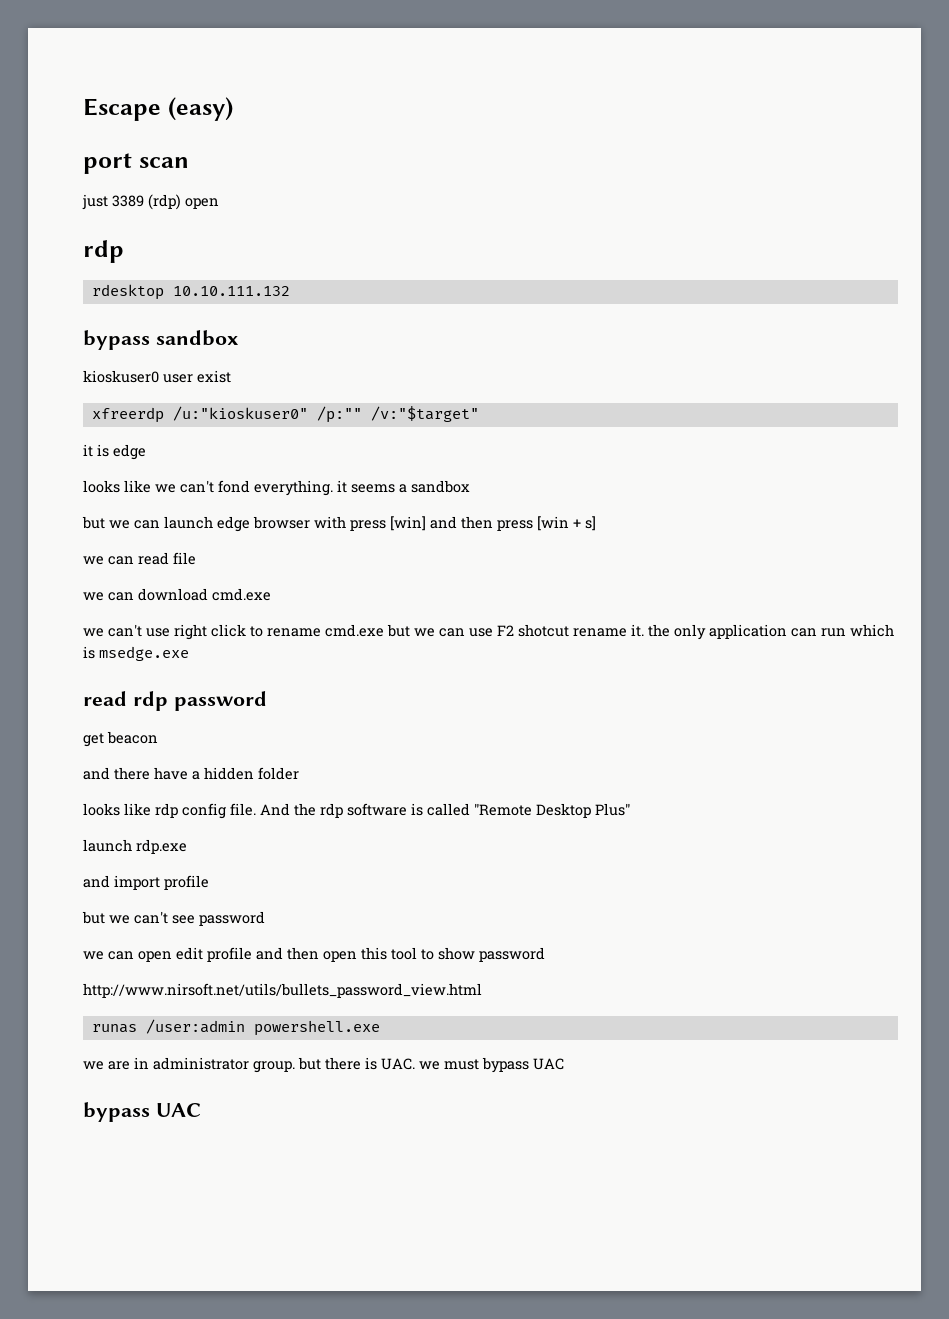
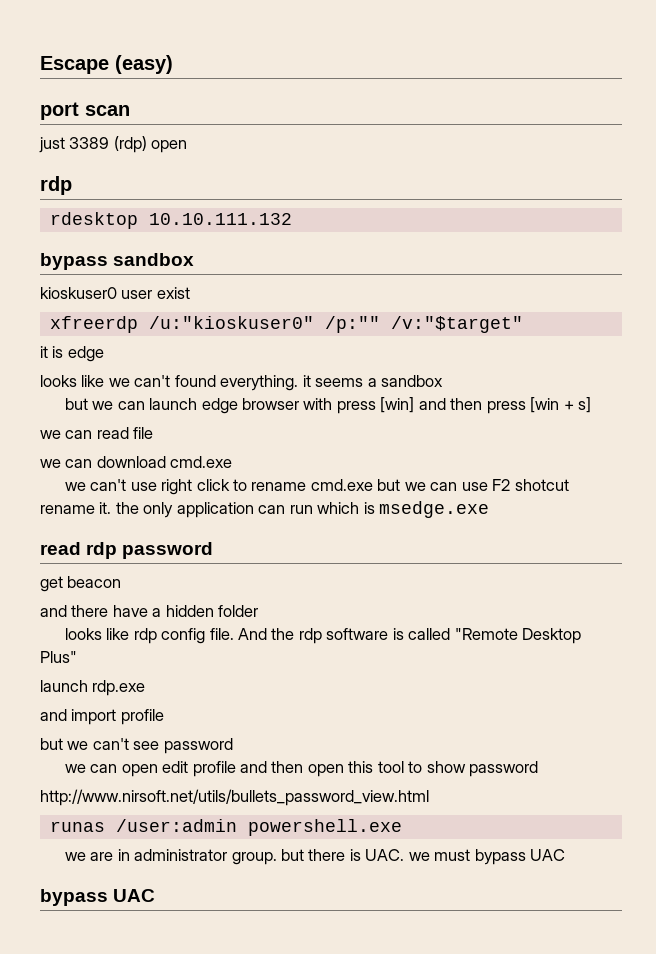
- looks like we can't fond everything. it seems a sandbox
+ looks like we can't found everything. it seems a sandbox

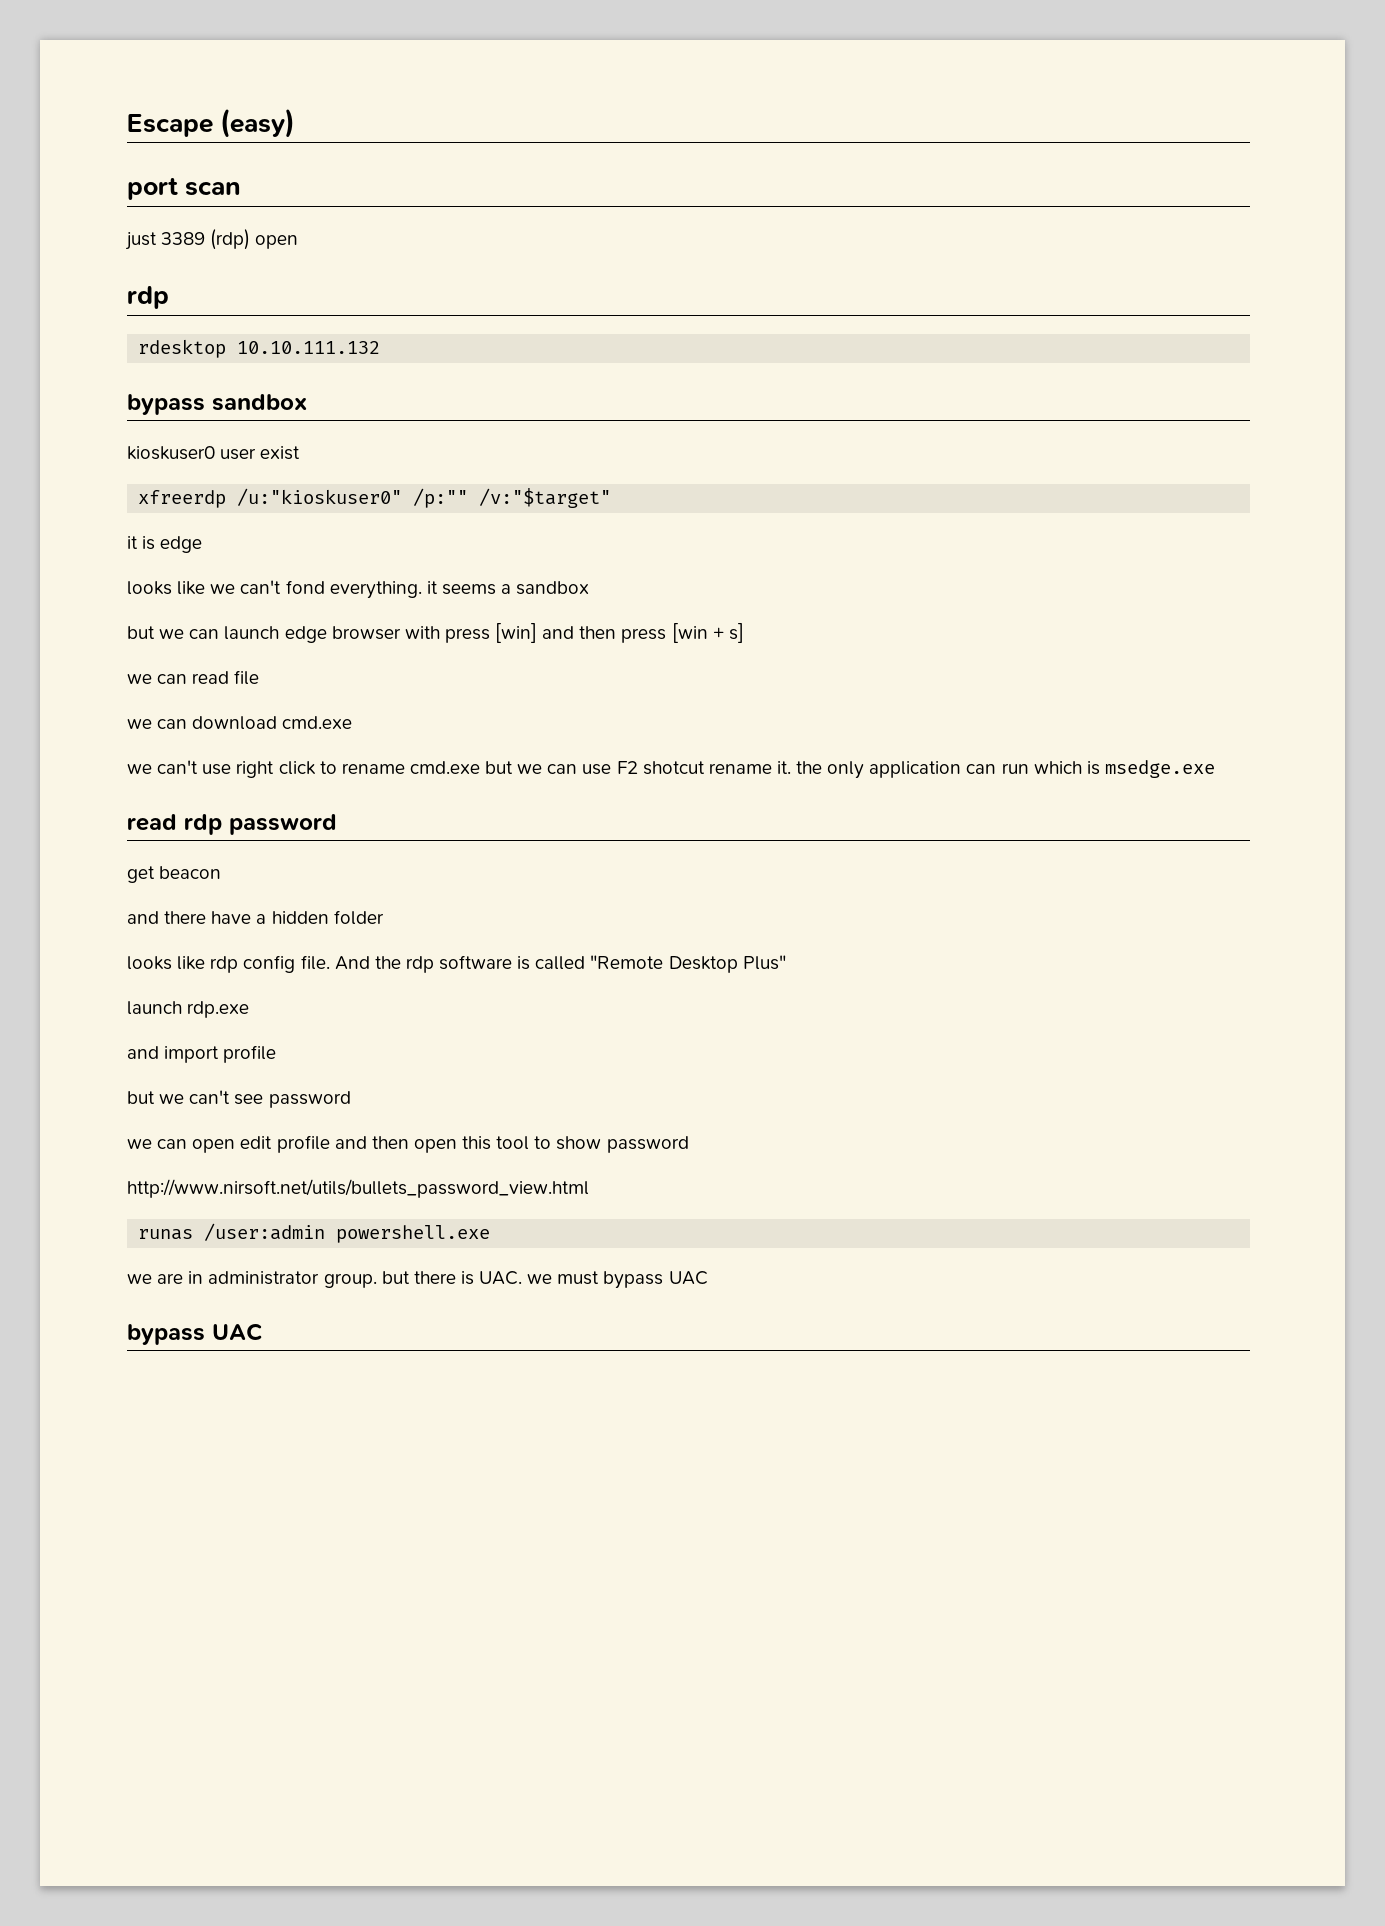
- looks like we can't found everything. it seems a sandbox
+ looks like we can't fond everything. it seems a sandbox

